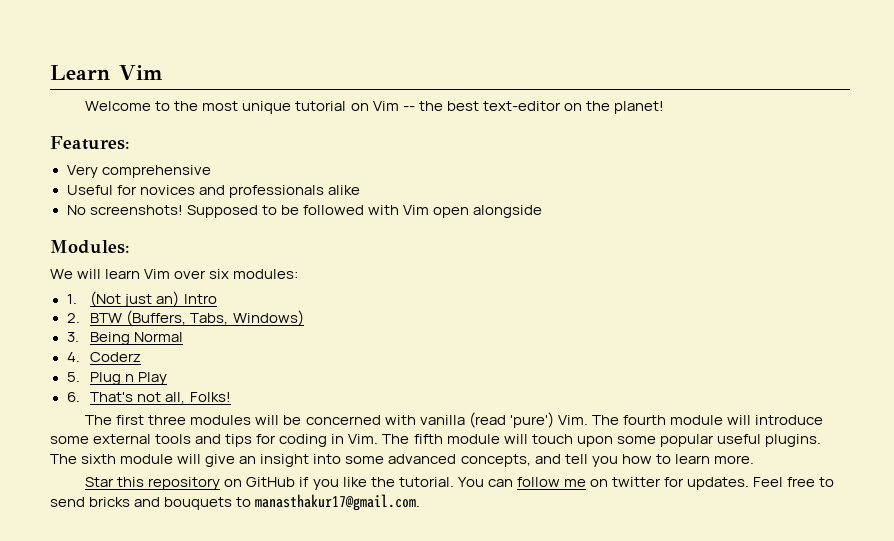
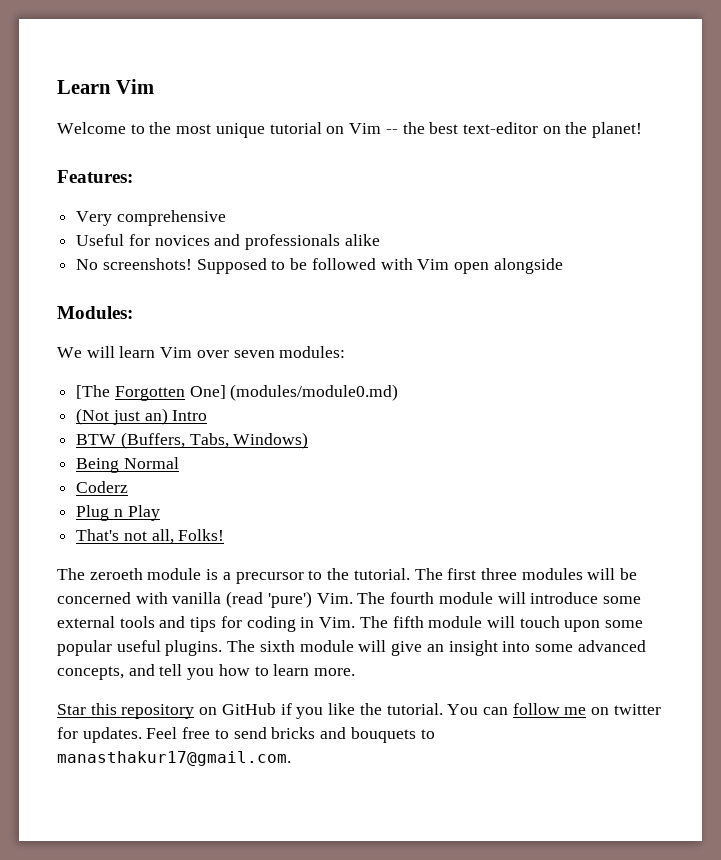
- We will learn Vim over six modules:
+ We will learn Vim over seven modules:
- 1. (Not just an) Intro
+ [The Forgotten One] (modules/module0.md)
+ (Not just an) Intro
- 2. BTW (Buffers, Tabs, Windows)
+ BTW (Buffers, Tabs, Windows)
- 3. Being Normal
+ Being Normal
- 4. Coderz
+ Coderz
- 5. Plug n Play
+ Plug n Play
- 6. That's not all, Folks!
+ That's not all, Folks!
- The first three modules will be concerned with vanilla (read 'pure') Vim. The fourth module will introduce some external tools and tips for coding in Vim. The fifth module will touch upon some popular useful plugins.
+ The zeroeth module is a precursor to the tutorial. The first three modules will be concerned with vanilla (read 'pure') Vim. The fourth module will introduce some external tools and tips for coding in Vim. The fifth module will touch upon some popular useful plugins.

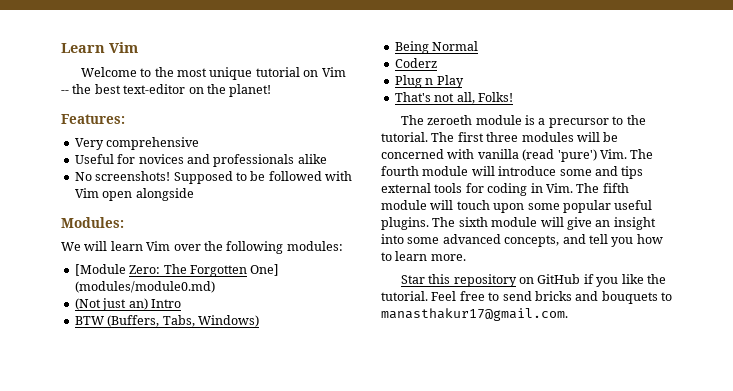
- We will learn Vim over seven modules:
+ We will learn Vim over the following modules:
- [The Forgotten One] (modules/module0.md)
+ [Module Zero: The Forgotten One] (modules/module0.md)
- The first three modules will be concerned with vanilla (read 'pure') Vim. The fourth module will introduce some external tools and tips for coding in Vim. The fifth module will touch upon some popular useful plugins.
+ The first three modules will be concerned with vanilla (read 'pure') Vim. The fourth module will introduce some and tips external tools for coding in Vim. The fifth module will touch upon some popular useful plugins.
- You can follow me on twitter for updates.

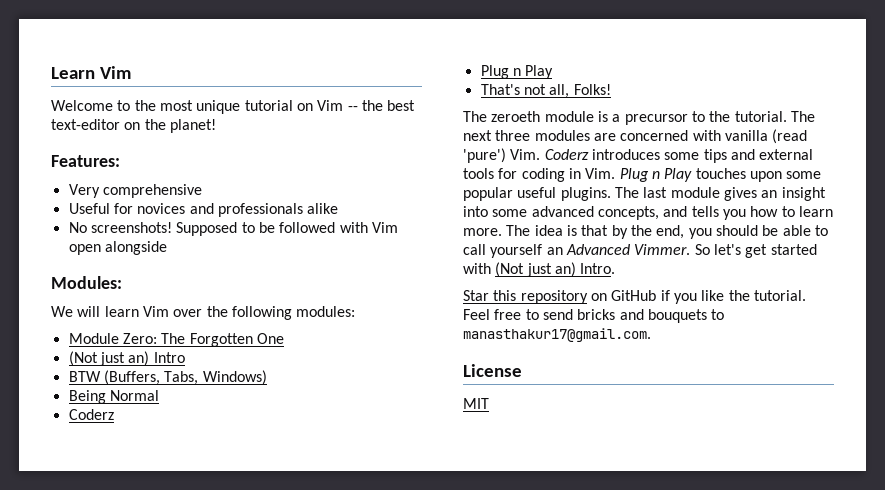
- [Module Zero: The Forgotten One] (modules/module0.md)
+ Module Zero: The Forgotten One
- The first three modules will be concerned with vanilla (read 'pure') Vim. The fourth module will introduce some and tips external tools for coding in Vim. The fifth module will touch upon some popular useful plugins.
+ The next three modules are concerned with vanilla (read 'pure') Vim. Coderz introduces some tips and external tools for coding in Vim. Plug n Play touches upon some popular useful plugins.
- The sixth module will give an insight into some advanced concepts, and tell you how to learn more.
+ The last module gives an insight into some advanced concepts, and tells you how to learn more. The idea is that by the end, you should be able to call yourself an Advanced Vimmer. So let's get started with (Not just an) Intro.
+ License
+ MIT

